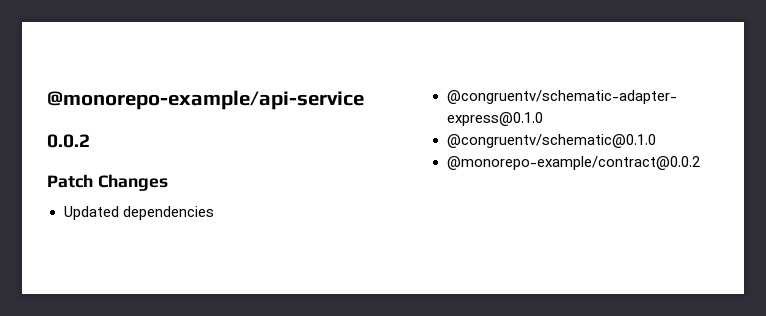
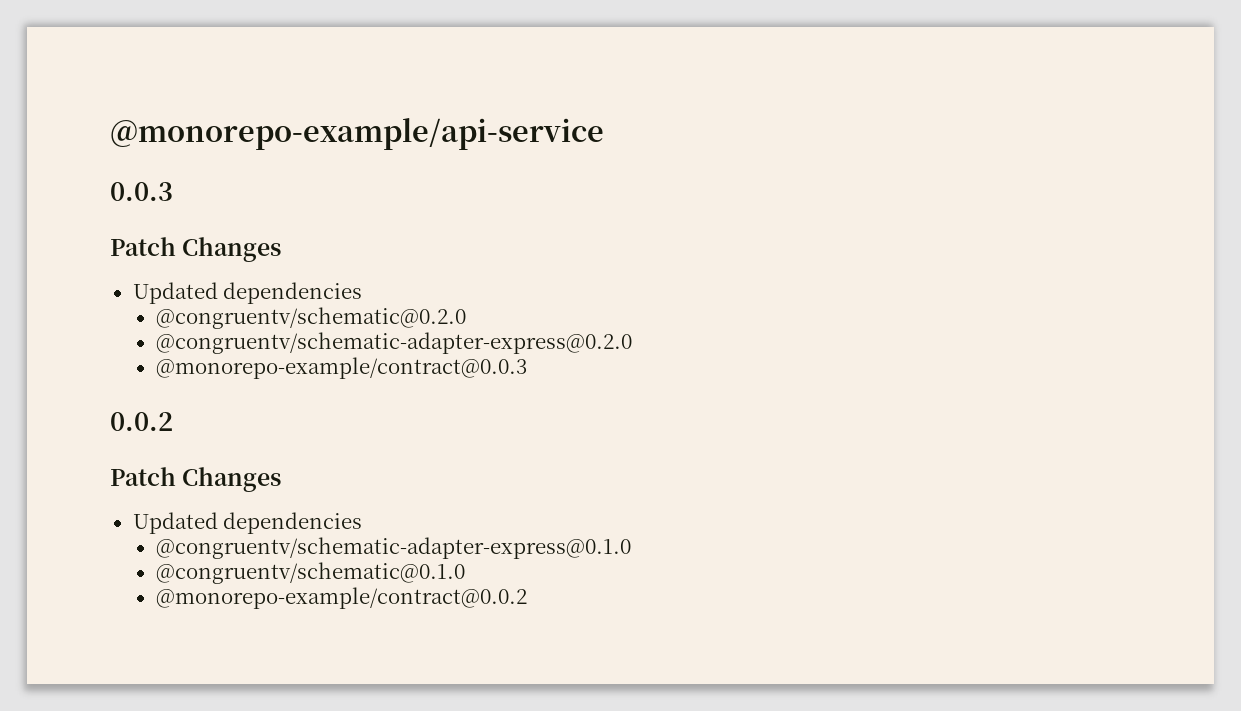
+ 0.0.3
+ Patch Changes
+ Updated dependencies
+ @congruentv/schematic@0.2.0
+ @congruentv/schematic-adapter-express@0.2.0
+ @monorepo-example/contract@0.0.3

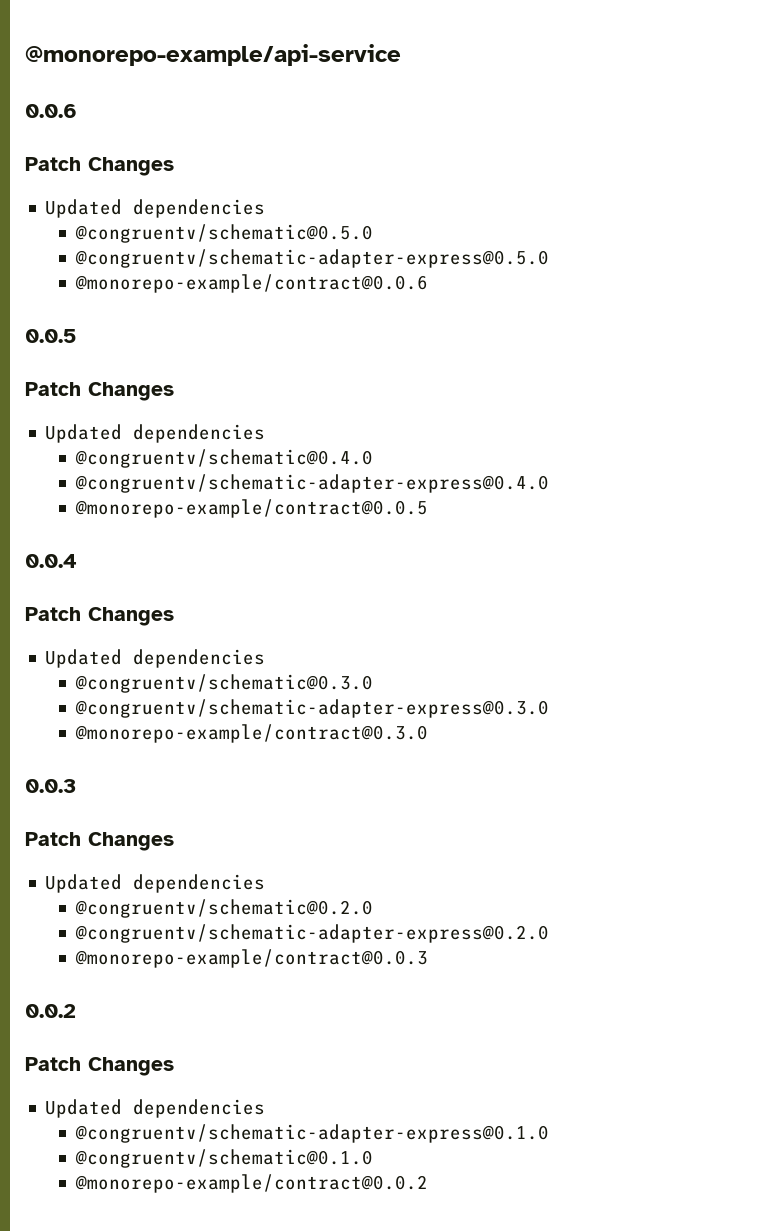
+ 0.0.6
+ Patch Changes
+ Updated dependencies
+ @congruentv/schematic@0.5.0
+ @congruentv/schematic-adapter-express@0.5.0
+ @monorepo-example/contract@0.0.6
+ 0.0.5
+ Patch Changes
+ Updated dependencies
+ @congruentv/schematic@0.4.0
+ @congruentv/schematic-adapter-express@0.4.0
+ @monorepo-example/contract@0.0.5
+ 0.0.4
+ Patch Changes
+ Updated dependencies
+ @congruentv/schematic@0.3.0
+ @congruentv/schematic-adapter-express@0.3.0
+ @monorepo-example/contract@0.3.0

